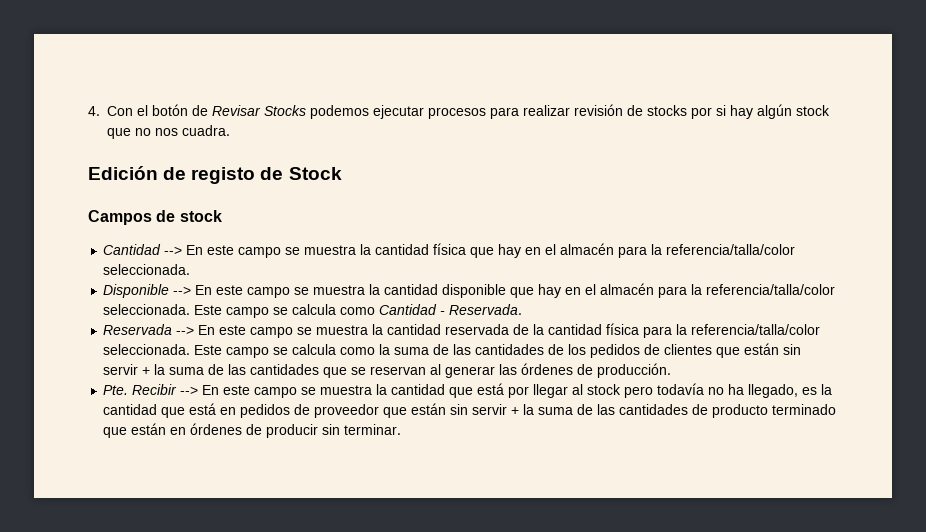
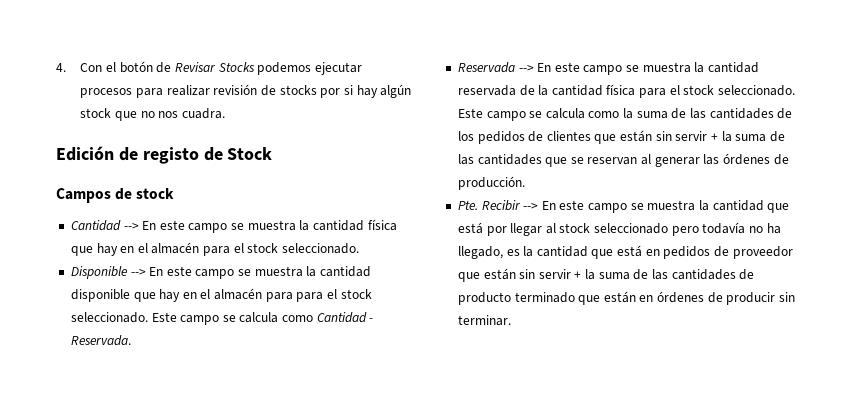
- Cantidad --> En este campo se muestra la cantidad física que hay en el almacén para la referencia/talla/color seleccionada.
+ Cantidad --> En este campo se muestra la cantidad física que hay en el almacén para el stock seleccionado.
- Disponible --> En este campo se muestra la cantidad disponible que hay en el almacén para la referencia/talla/color seleccionada.
+ Disponible --> En este campo se muestra la cantidad disponible que hay en el almacén para para el stock seleccionado.
- Reservada --> En este campo se muestra la cantidad reservada de la cantidad física para la referencia/talla/color seleccionada.
+ Reservada --> En este campo se muestra la cantidad reservada de la cantidad física para el stock seleccionado.
- Pte. Recibir --> En este campo se muestra la cantidad que está por llegar al stock pero todavía no ha llegado, es la cantidad que está en pedidos de proveedor que están sin servir + la suma de las cantidades de producto terminado que están en órdenes de producir sin terminar.
+ Pte. Recibir --> En este campo se muestra la cantidad que está por llegar al stock seleccionado pero todavía no ha llegado, es la cantidad que está en pedidos de proveedor que están sin servir + la suma de las cantidades de producto terminado que están en órdenes de producir sin terminar.

